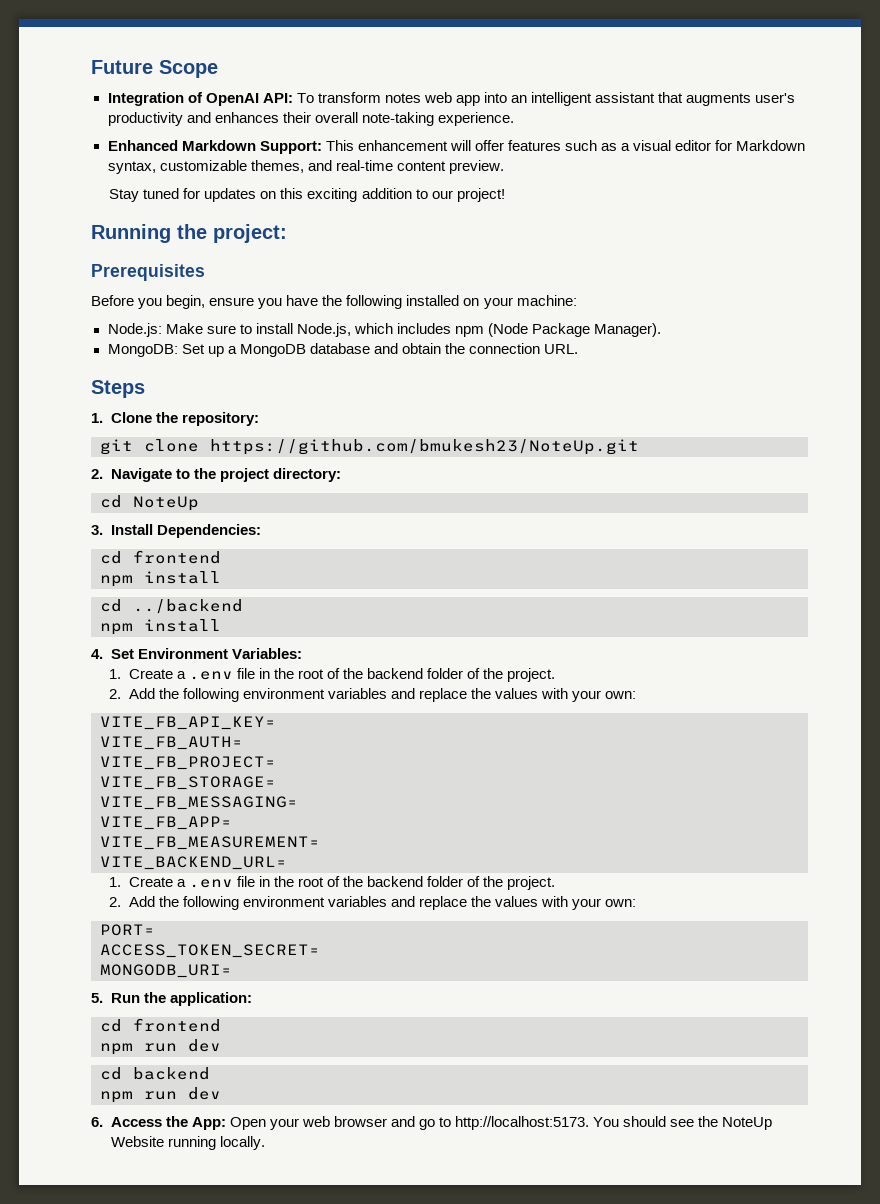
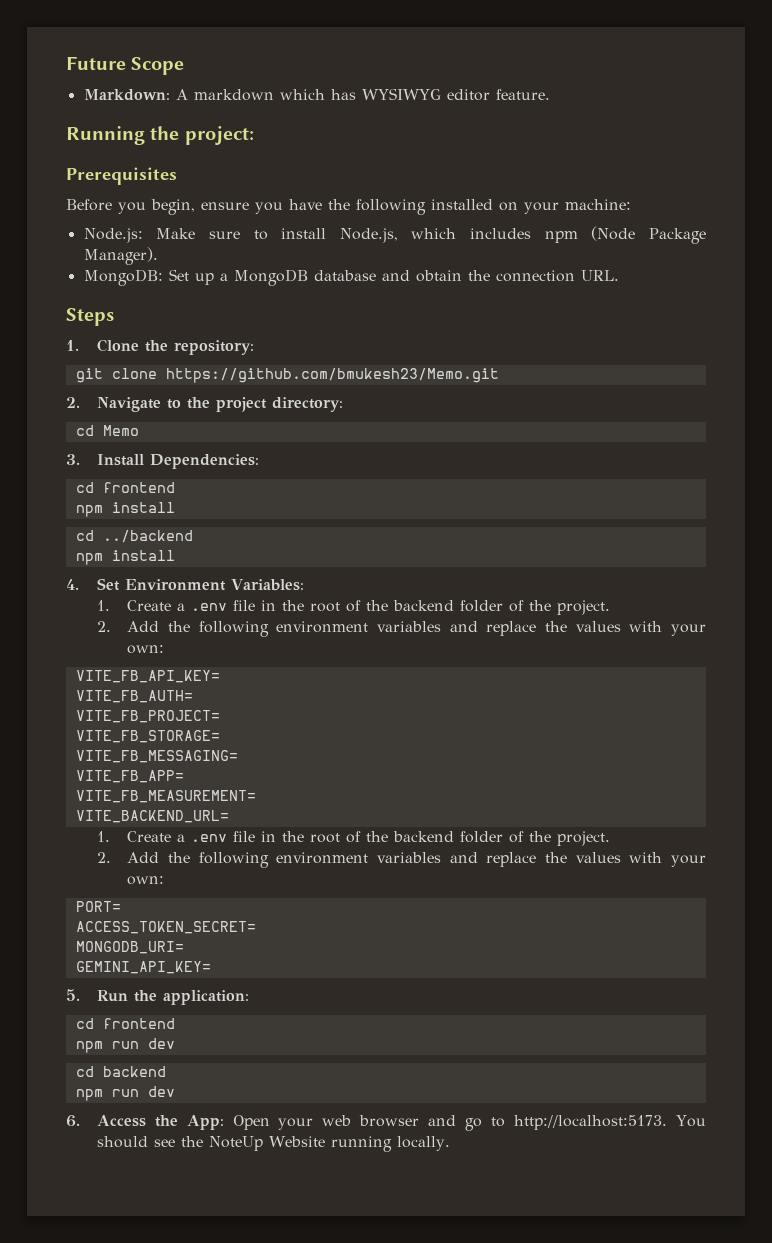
- Integration of OpenAI API: To transform notes web app into an intelligent assistant that augments user's productivity and enhances their overall note-taking experience.
- Enhanced Markdown Support: This enhancement will offer features such as a visual editor for Markdown syntax, customizable themes, and real-time content preview.
- Stay tuned for updates on this exciting addition to our project!
+ Markdown: A markdown which has WYSIWYG editor feature.
- git clone https://github.com/bmukesh23/NoteUp.git
+ git clone https://github.com/bmukesh23/Memo.git
- cd NoteUp
+ cd Memo
+ GEMINI_API_KEY=

